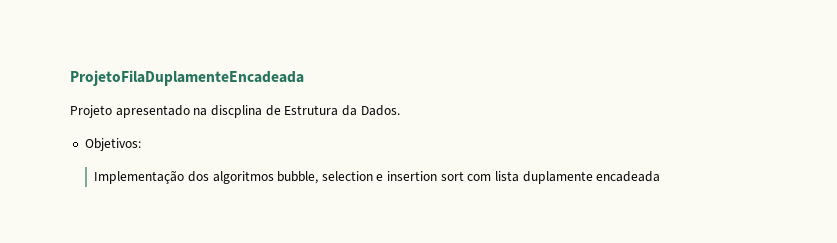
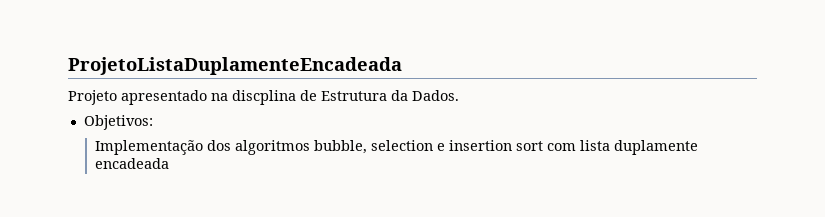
- ProjetoFilaDuplamenteEncadeada
+ ProjetoListaDuplamenteEncadeada

